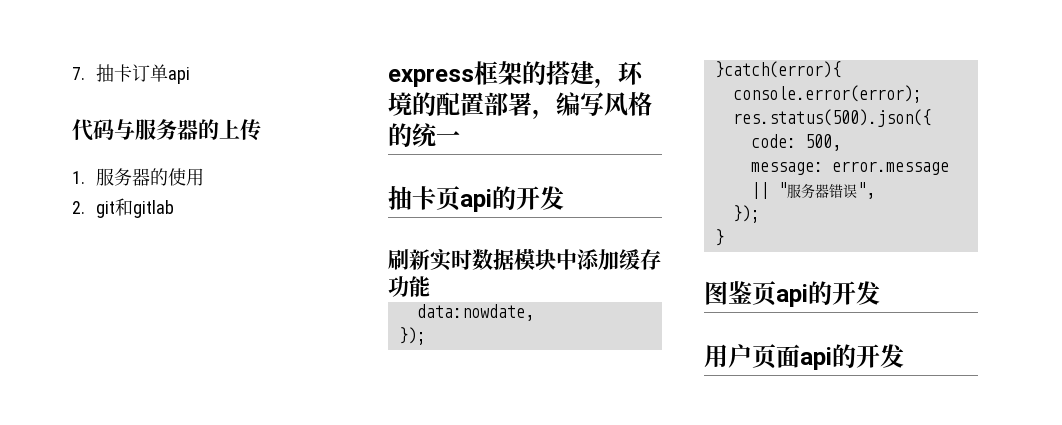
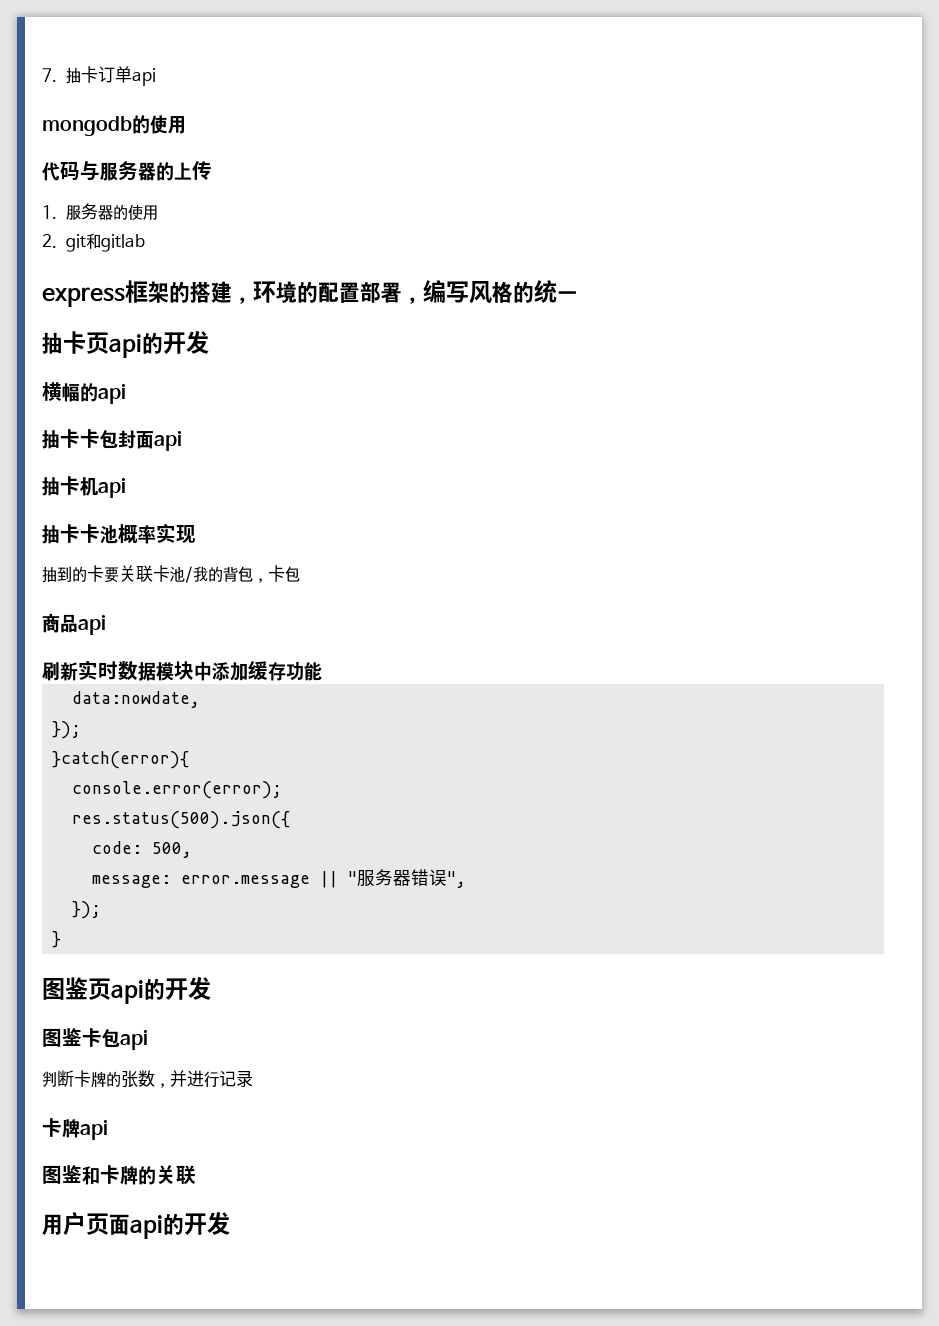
+ mongodb的使用
+ 横幅的api
+ 抽卡卡包封面api
+ 抽卡机api
+ 抽卡卡池概率实现
+ 抽到的卡要关联卡池/我的背包，卡包
+ 商品api
+ 图鉴卡包api
+ 判断卡牌的张数，并进行记录
+ 卡牌api
+ 图鉴和卡牌的关联

